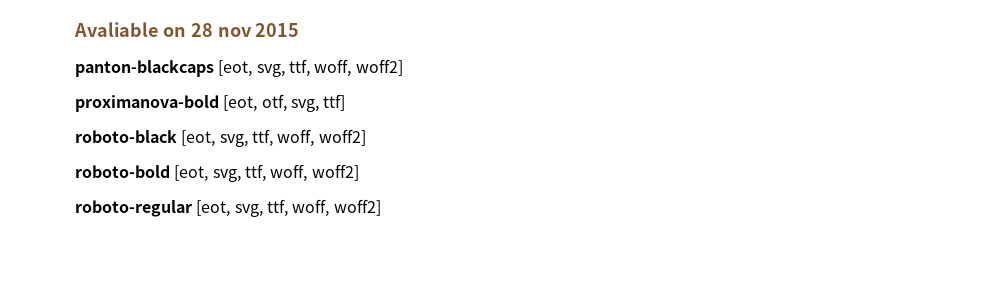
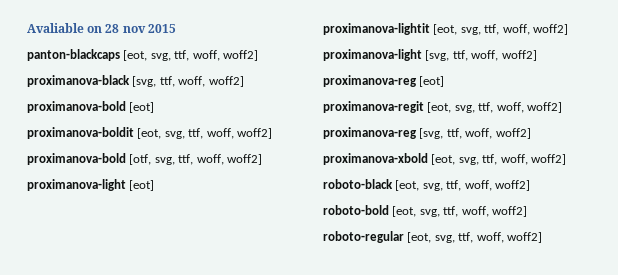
- proximanova-bold [eot, otf, svg, ttf]
+ proximanova-black [svg, ttf, woff, woff2]
+ proximanova-bold [eot]
+ proximanova-boldit [eot, svg, ttf, woff, woff2]
+ proximanova-bold [otf, svg, ttf, woff, woff2]
+ proximanova-light [eot]
+ proximanova-lightit [eot, svg, ttf, woff, woff2]
+ proximanova-light [svg, ttf, woff, woff2]
+ proximanova-reg [eot]
+ proximanova-regit [eot, svg, ttf, woff, woff2]
+ proximanova-reg [svg, ttf, woff, woff2]
+ proximanova-xbold [eot, svg, ttf, woff, woff2]

